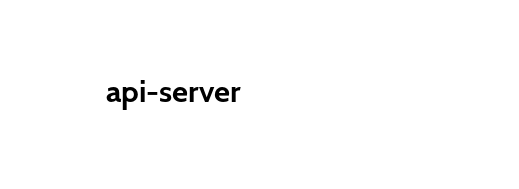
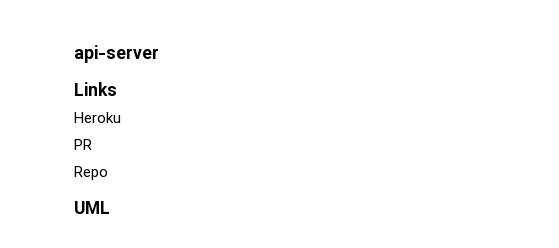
+ Links
+ Heroku
+ PR
+ Repo
+ UML

